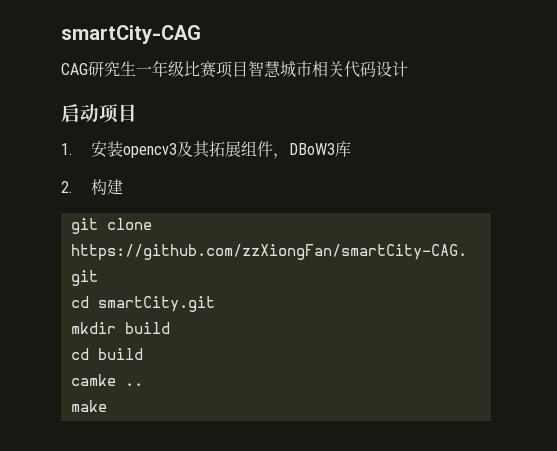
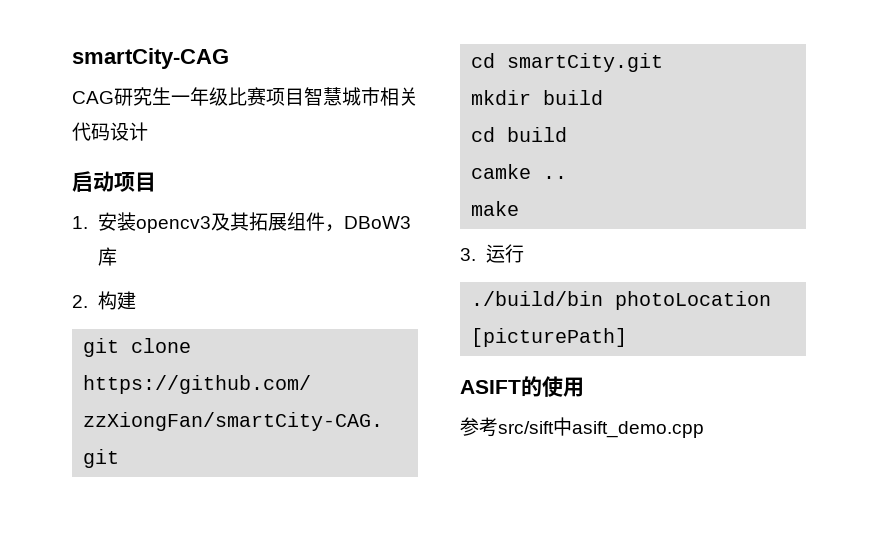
+ 3.运行
+ ./build/bin photoLocation [picturePath]
+ ASIFT的使用
+ 参考src/sift中asift_demo.cpp

